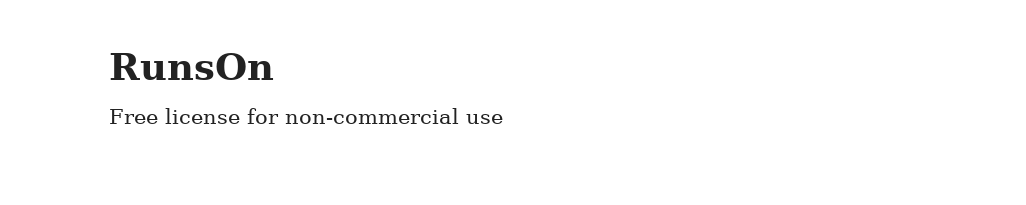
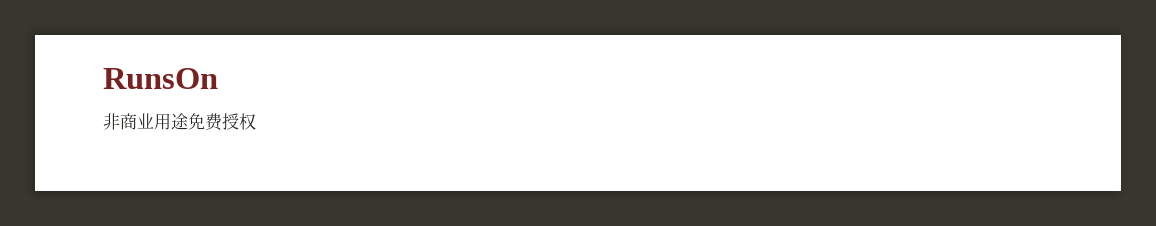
- Free license for non-commercial use
+ 非商业用途免费授权

